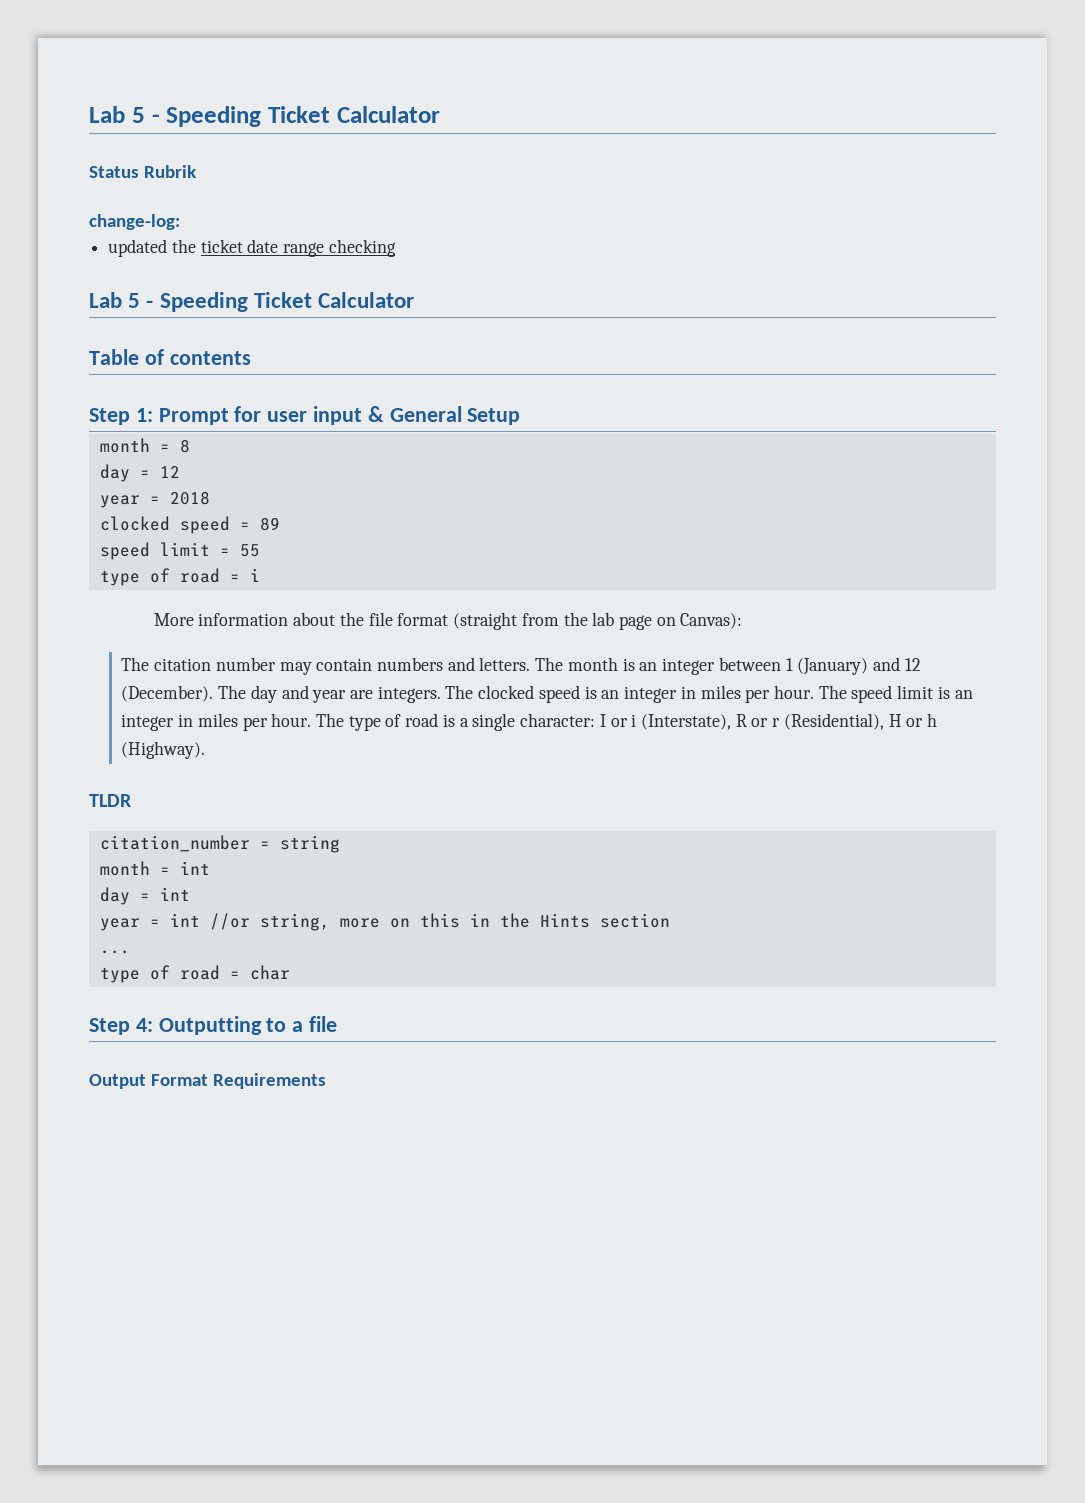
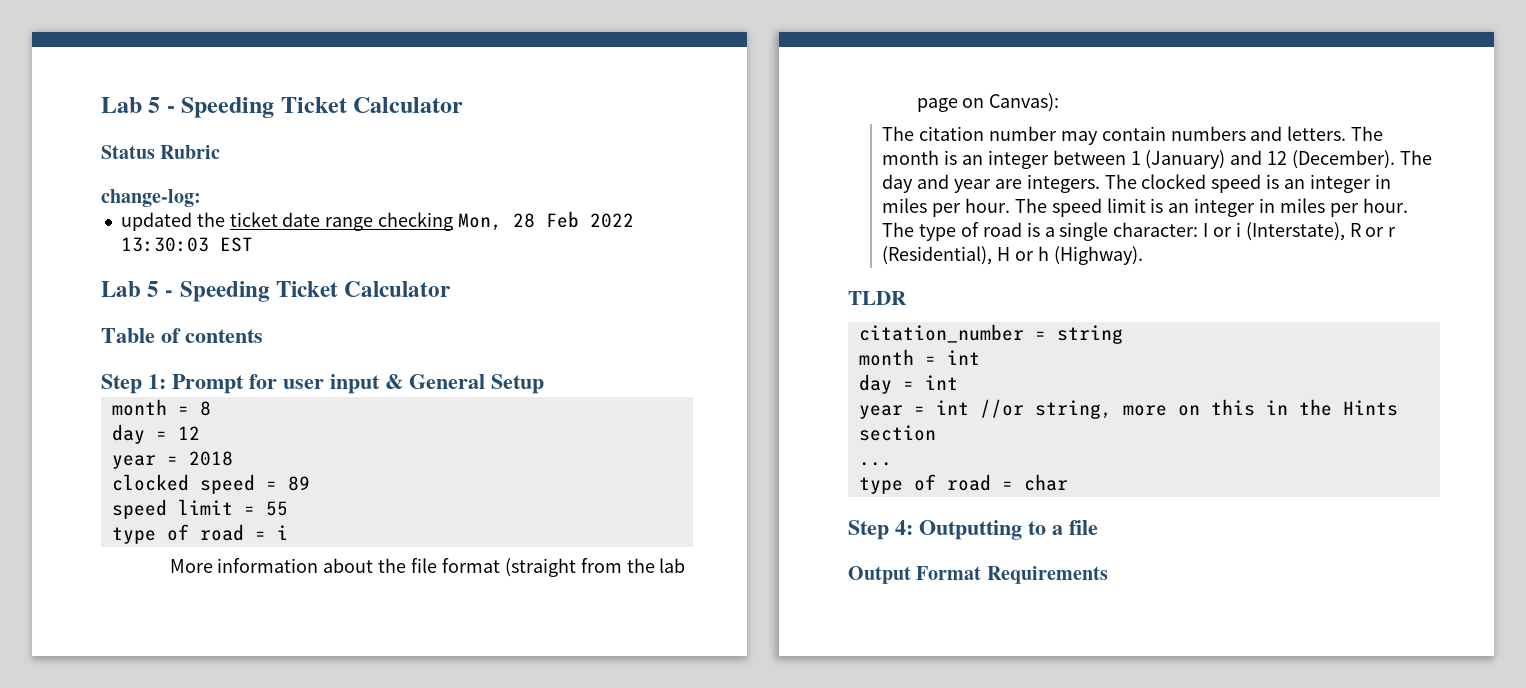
- Status Rubrik
+ Status Rubric
- updated the ticket date range checking
+ updated the ticket date range checking Mon, 28 Feb 2022 13:30:03 EST

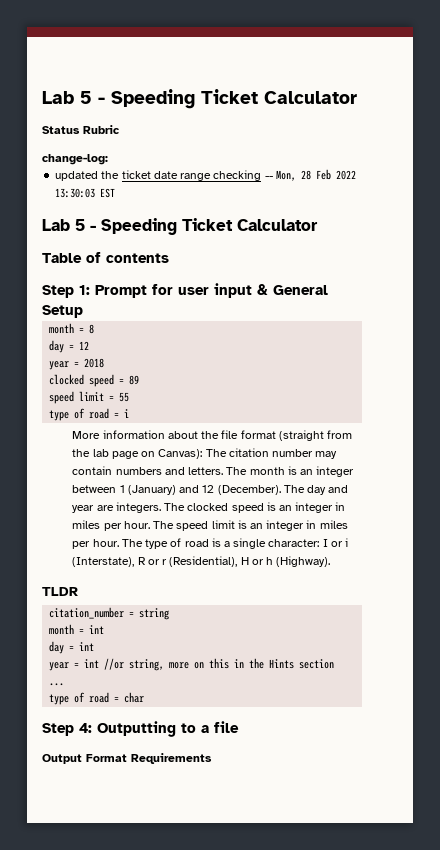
- updated the ticket date range checking Mon, 28 Feb 2022 13:30:03 EST
+ updated the ticket date range checking -- Mon, 28 Feb 2022 13:30:03 EST
- More information about the file format (straight from the lab page on Canvas):
- The citation number may contain numbers and letters.
+ More information about the file format (straight from the lab page on Canvas): The citation number may contain numbers and letters.

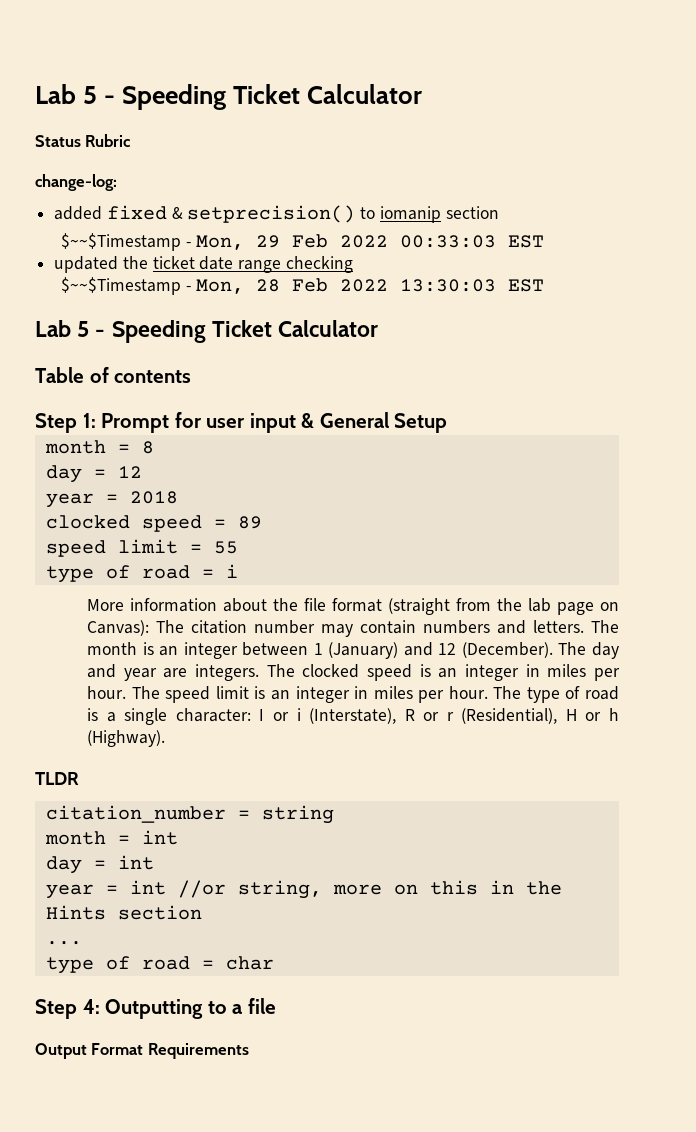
+ added fixed & setprecision() to iomanip section
+ $~~$Timestamp - Mon, 29 Feb 2022 00:33:03 EST
- updated the ticket date range checking -- Mon, 28 Feb 2022 13:30:03 EST
+ updated the ticket date range checking
+ $~~$Timestamp - Mon, 28 Feb 2022 13:30:03 EST

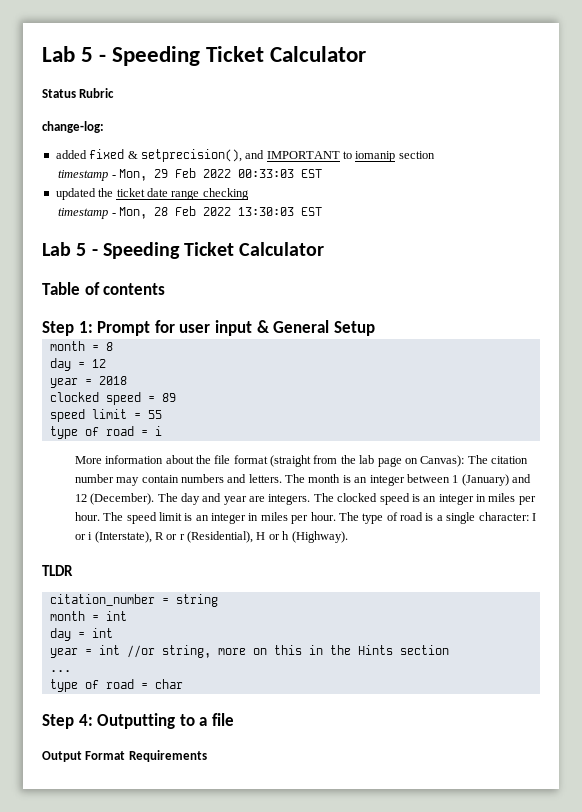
- added fixed & setprecision() to iomanip section
+ added fixed & setprecision(), and IMPORTANT to iomanip section
- $~~$Timestamp - Mon, 29 Feb 2022 00:33:03 EST
+ timestamp - Mon, 29 Feb 2022 00:33:03 EST
- $~~$Timestamp - Mon, 28 Feb 2022 13:30:03 EST
+ timestamp - Mon, 28 Feb 2022 13:30:03 EST

